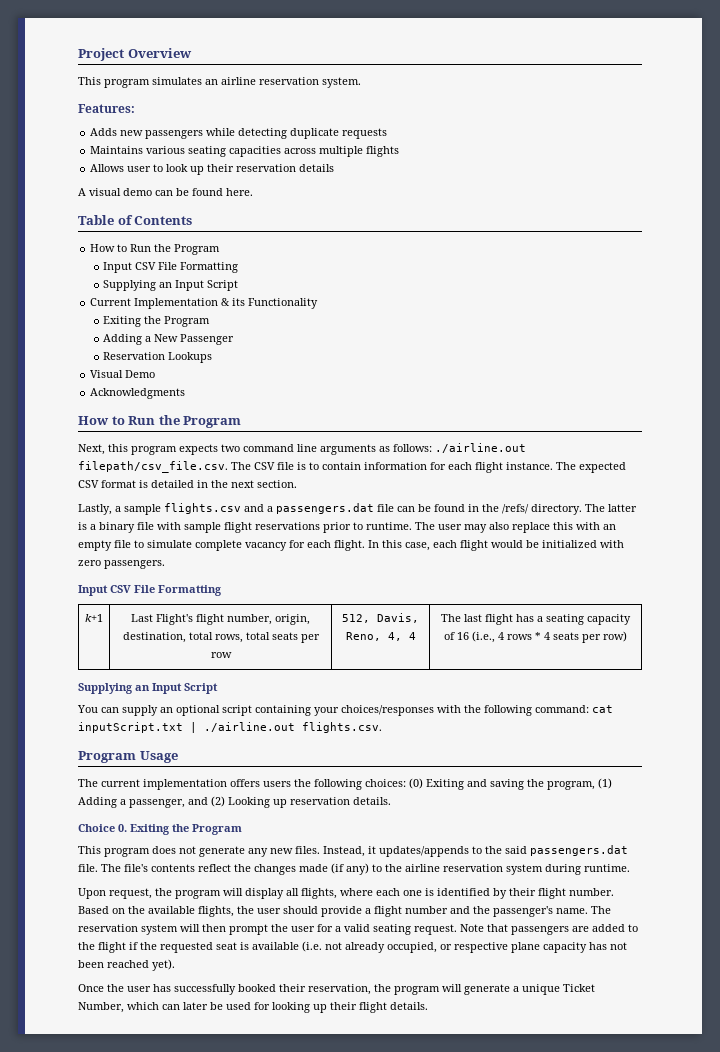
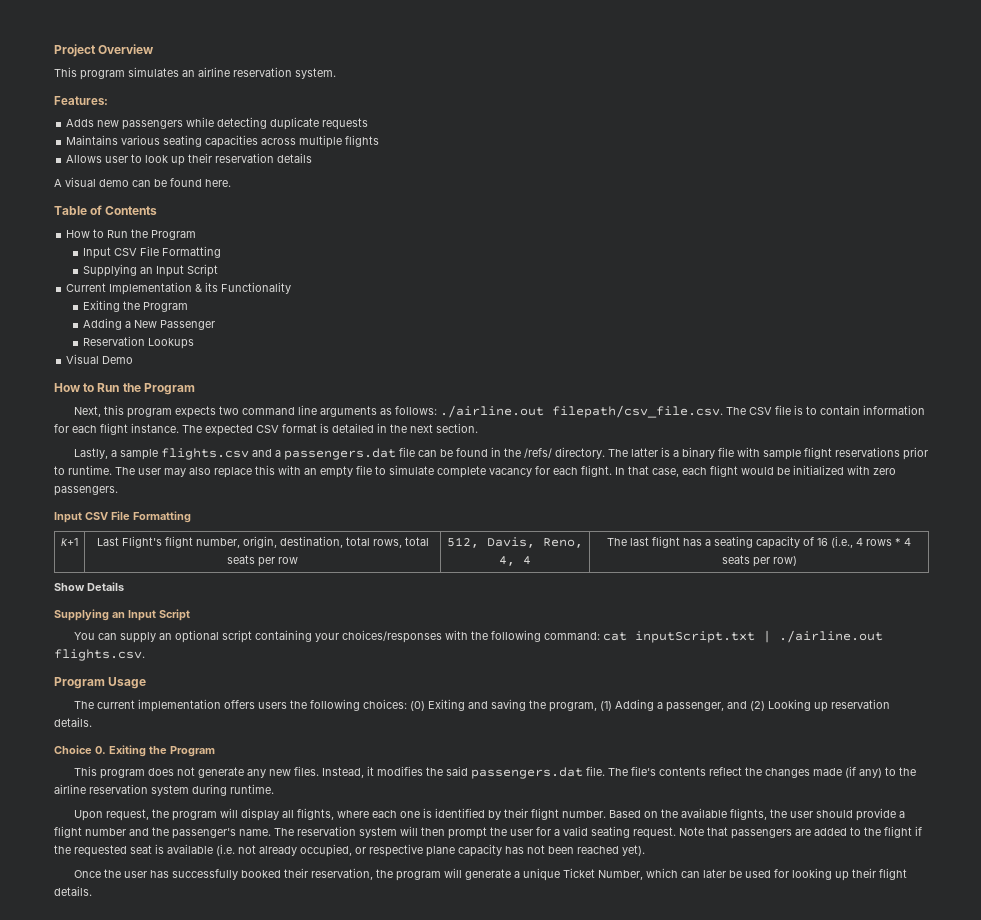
- Acknowledgments
- In this case, each flight would be initialized with zero passengers.
+ In that case, each flight would be initialized with zero passengers.
+ Show Details
- Instead, it updates/appends to the said passengers.dat file.
+ Instead, it modifies the said passengers.dat file.

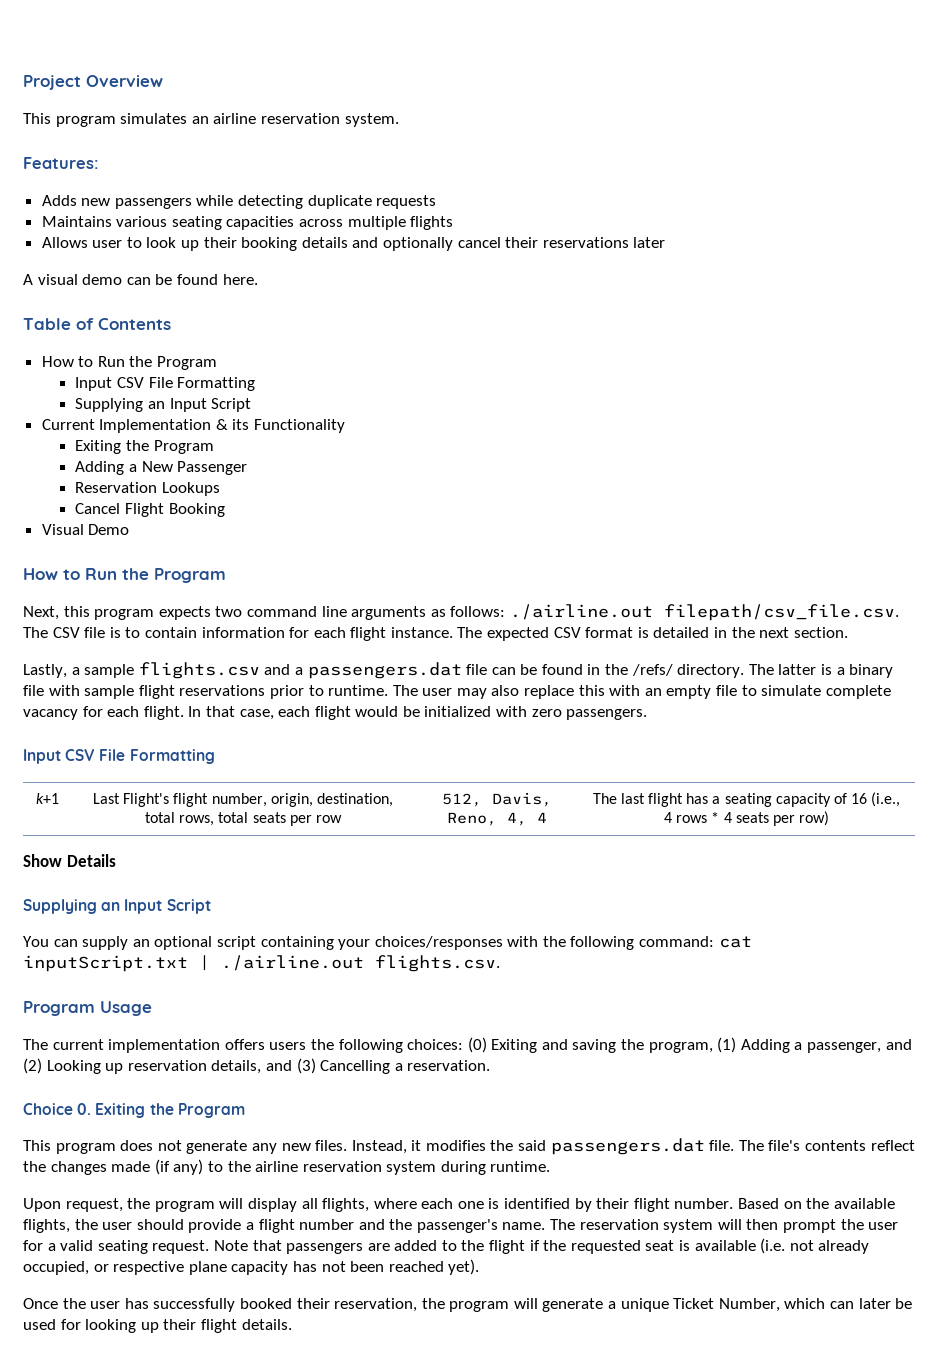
- Allows user to look up their reservation details
+ Allows user to look up their booking details and optionally cancel their reservations later
+ Cancel Flight Booking
- The current implementation offers users the following choices: (0) Exiting and saving the program, (1) Adding a passenger, and (2) Looking up reservation details.
+ The current implementation offers users the following choices: (0) Exiting and saving the program, (1) Adding a passenger, and (2) Looking up reservation details, and (3) Cancelling a reservation.

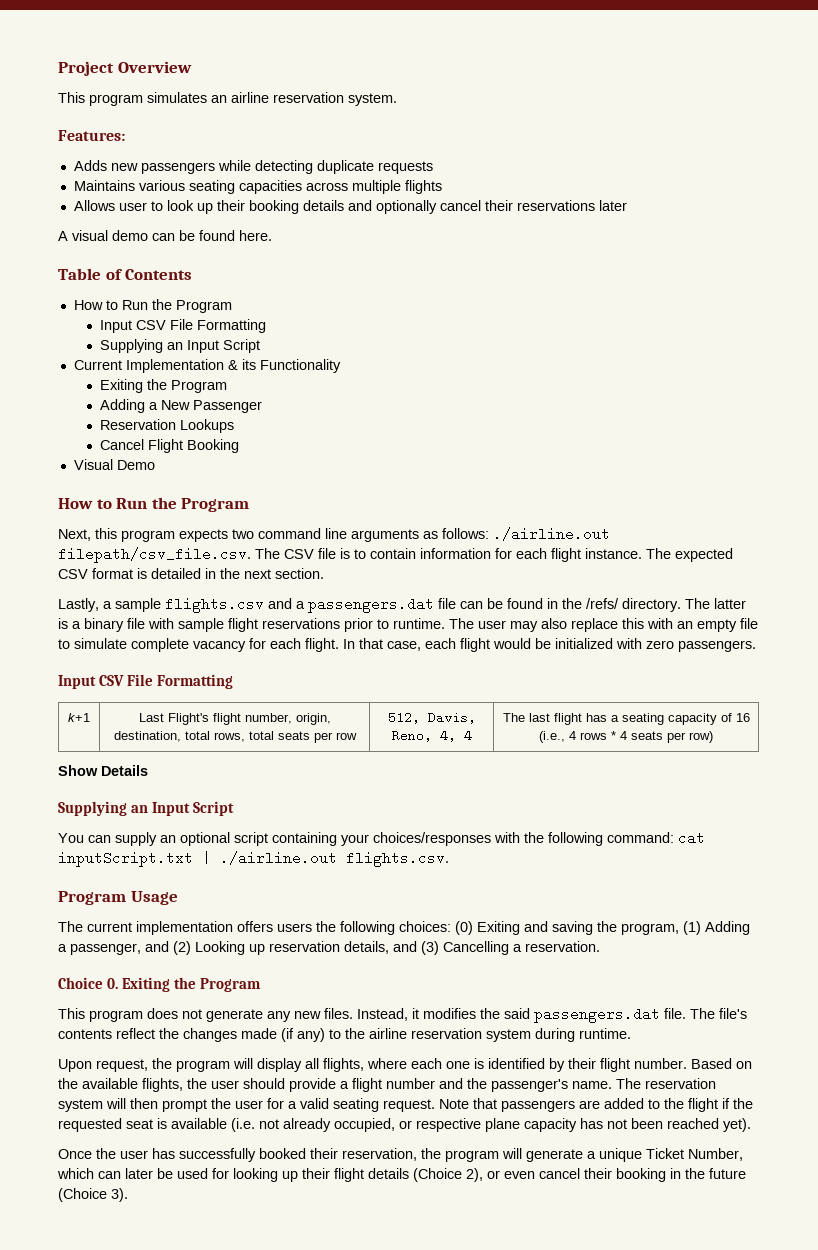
- Once the user has successfully booked their reservation, the program will generate a unique Ticket Number, which can later be used for looking up their flight details.
+ Once the user has successfully booked their reservation, the program will generate a unique Ticket Number, which can later be used for looking up their flight details (Choice 2), or even cancel their booking in the future (Choice 3).

